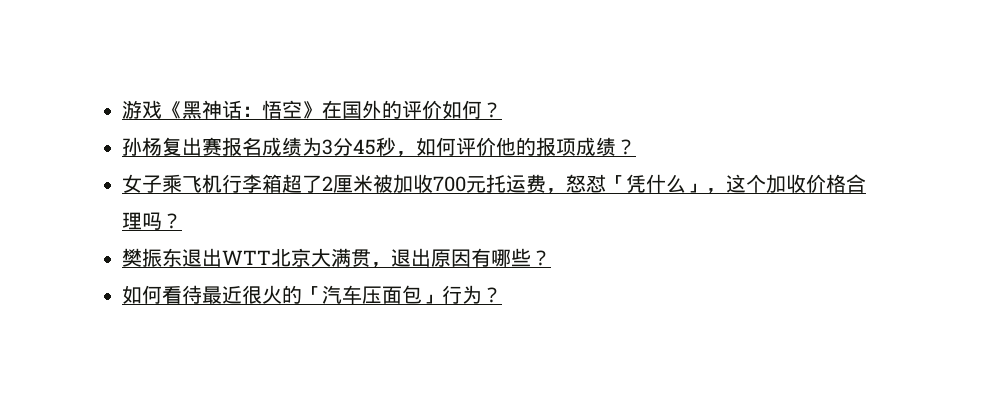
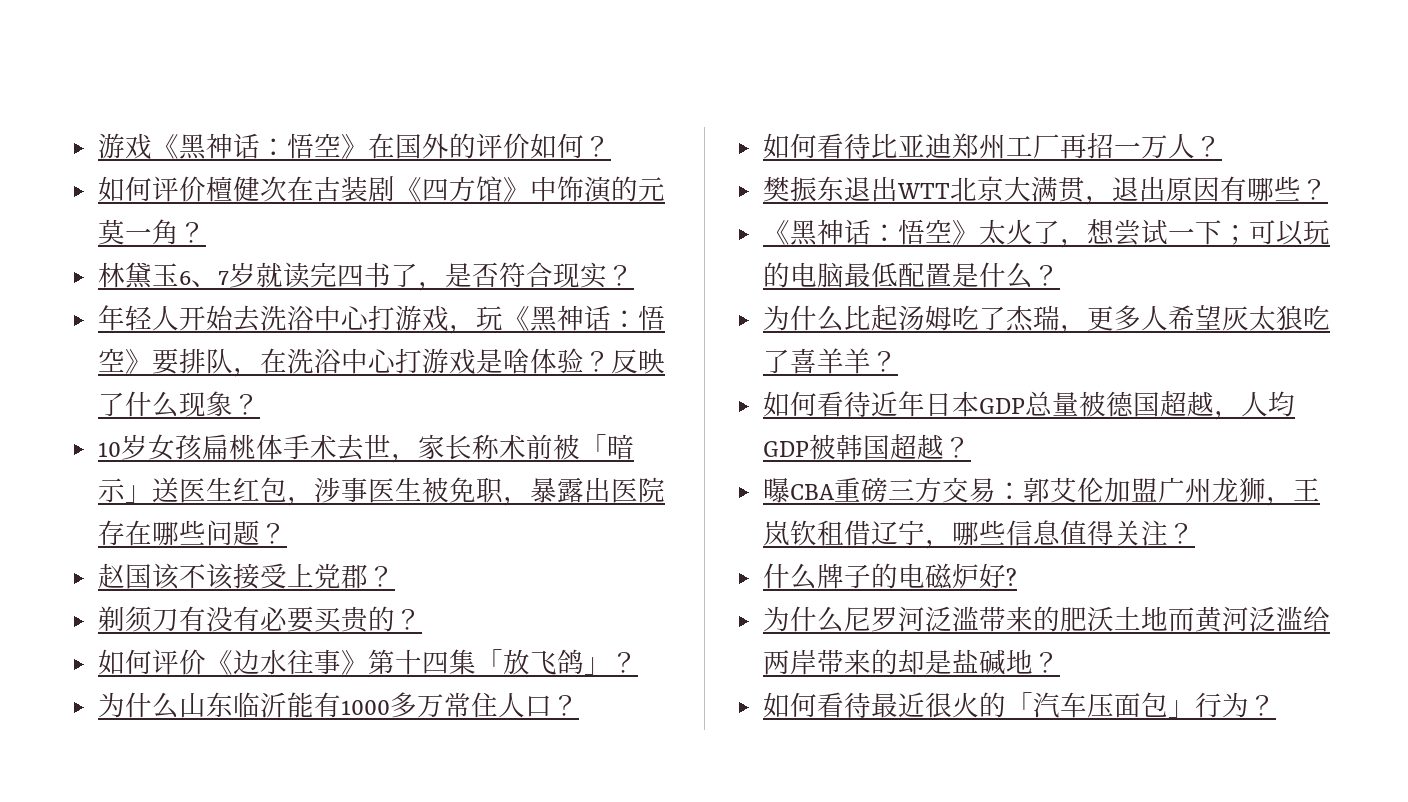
- 孙杨复出赛报名成绩为3分45秒，如何评价他的报项成绩？
- 女子乘飞机行李箱超了2厘米被加收700元托运费，怒怼「凭什么」，这个加收价格合理吗？
+ 如何评价檀健次在古装剧《四方馆》中饰演的元莫一角？
+ 林黛玉6、7岁就读完四书了，是否符合现实？
+ 年轻人开始去洗浴中心打游戏，玩《黑神话：悟空》要排队，在洗浴中心打游戏是啥体验？反映了什么现象？
+ 10岁女孩扁桃体手术去世，家长称术前被「暗示」送医生红包，涉事医生被免职，暴露出医院存在哪些问题？
+ 赵国该不该接受上党郡？
+ 剃须刀有没有必要买贵的？
+ 如何评价《边水往事》第十四集「放飞鸽」？
+ 为什么山东临沂能有1000多万常住人口？
+ 如何看待比亚迪郑州工厂再招一万人？
+ 《黑神话：悟空》太火了，想尝试一下；可以玩的电脑最低配置是什么？
+ 为什么比起汤姆吃了杰瑞，更多人希望灰太狼吃了喜羊羊？
+ 如何看待近年日本GDP总量被德国超越，人均GDP被韩国超越？
+ 曝CBA重磅三方交易：郭艾伦加盟广州龙狮，王岚钦租借辽宁，哪些信息值得关注？
+ 什么牌子的电磁炉好?
+ 为什么尼罗河泛滥带来的肥沃土地而黄河泛滥给两岸带来的却是盐碱地？

